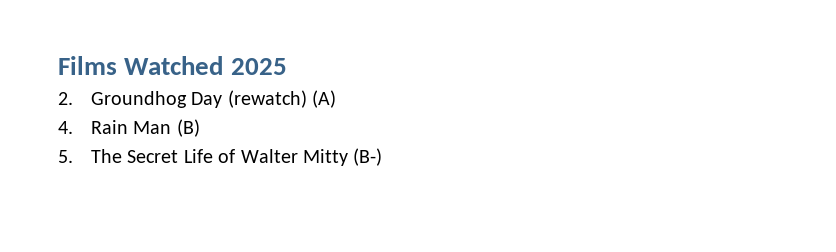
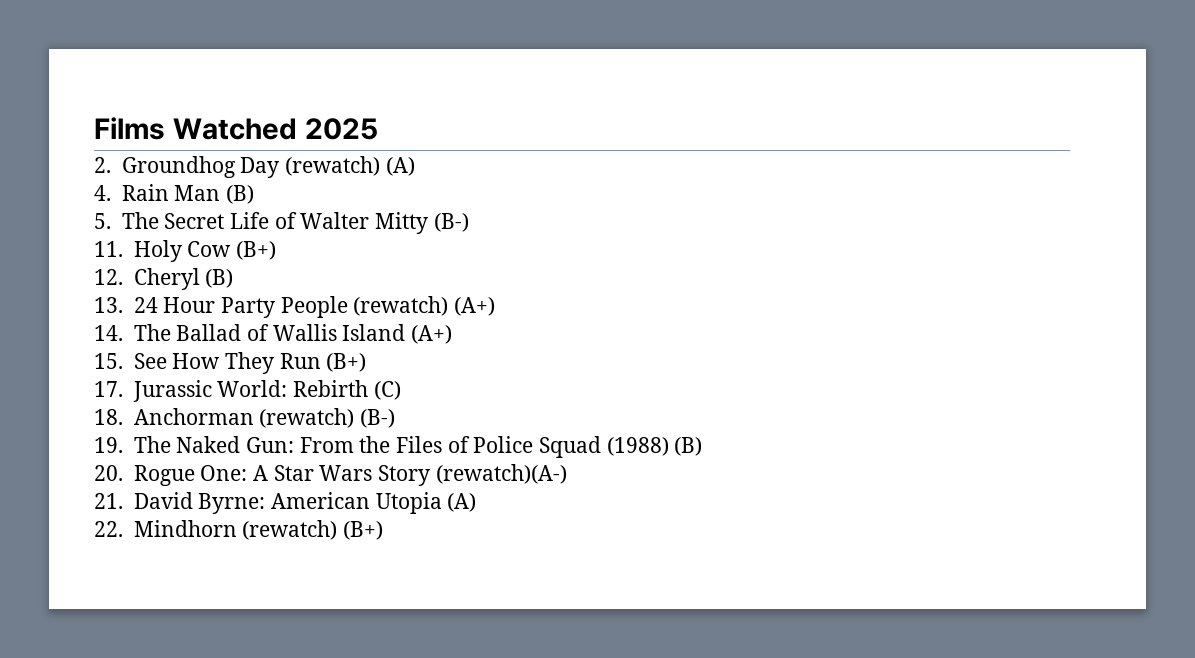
+ 11. Holy Cow (B+)
+ 12. Cheryl (B)
+ 13. 24 Hour Party People (rewatch) (A+)
+ 14. The Ballad of Wallis Island (A+)
+ 15. See How They Run (B+)
+ 17. Jurassic World: Rebirth (C)
+ 18. Anchorman (rewatch) (B-)
+ 19. The Naked Gun: From the Files of Police Squad (1988) (B)
+ 20. Rogue One: A Star Wars Story (rewatch)(A-)
+ 21. David Byrne: American Utopia (A)
+ 22. Mindhorn (rewatch) (B+)

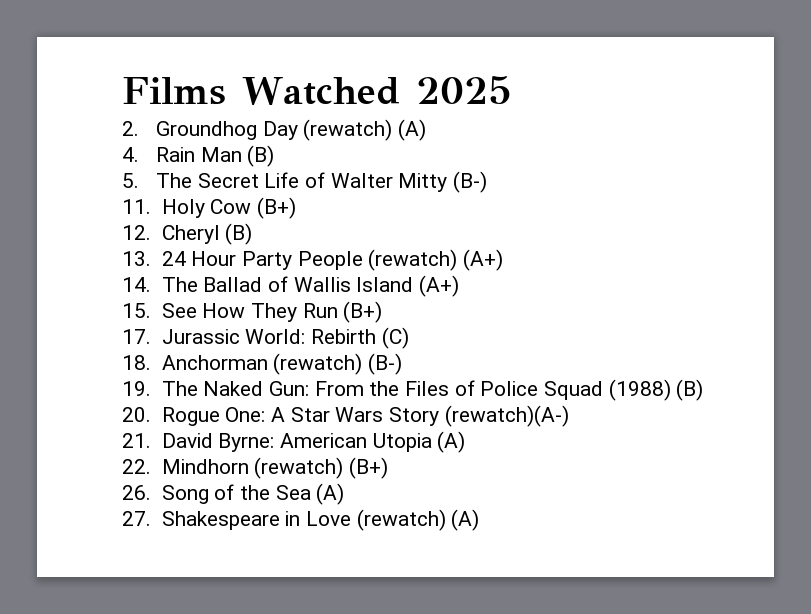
+ 26. Song of the Sea (A)
+ 27. Shakespeare in Love (rewatch) (A)

